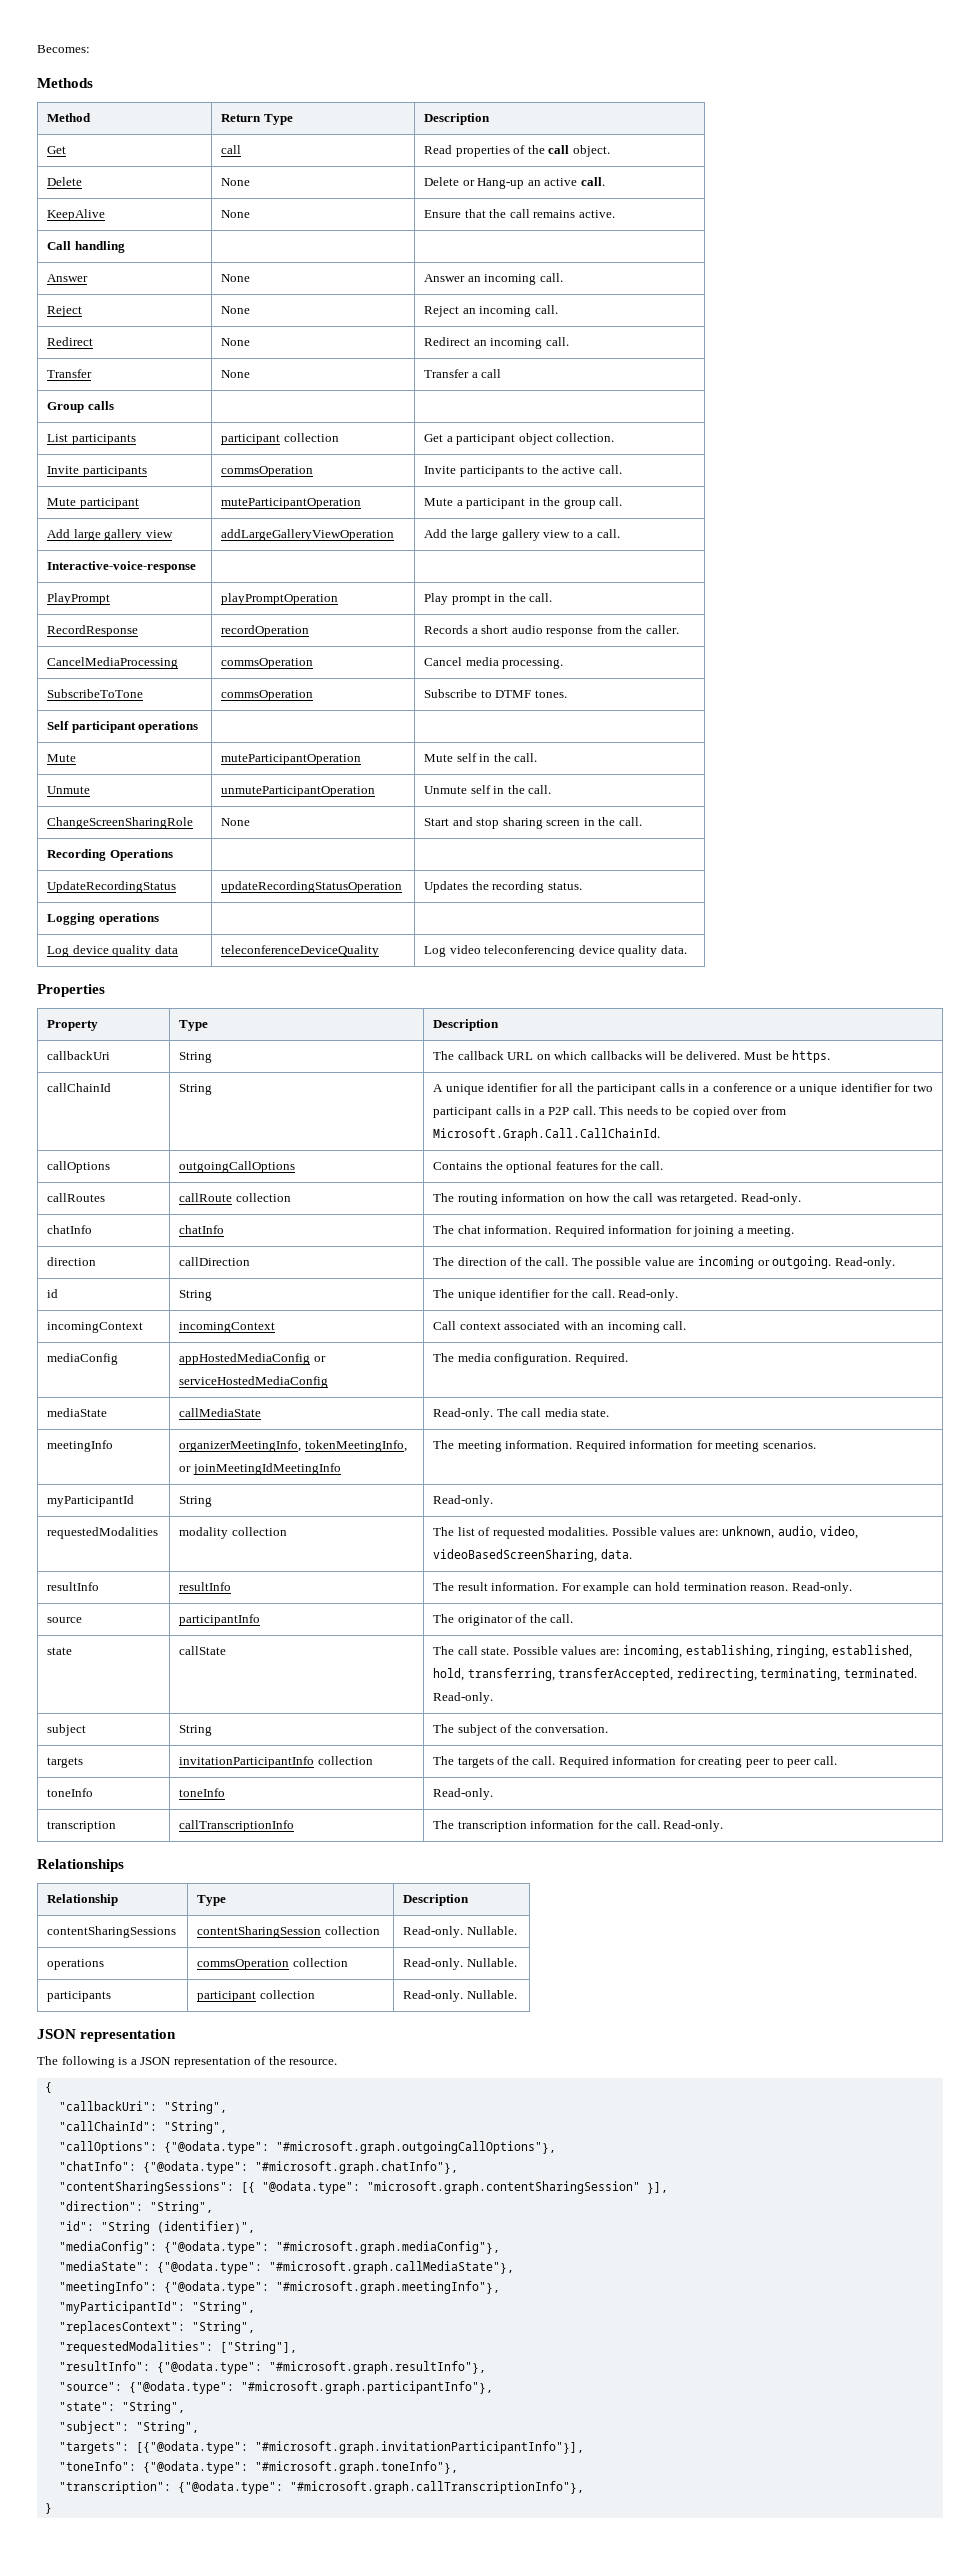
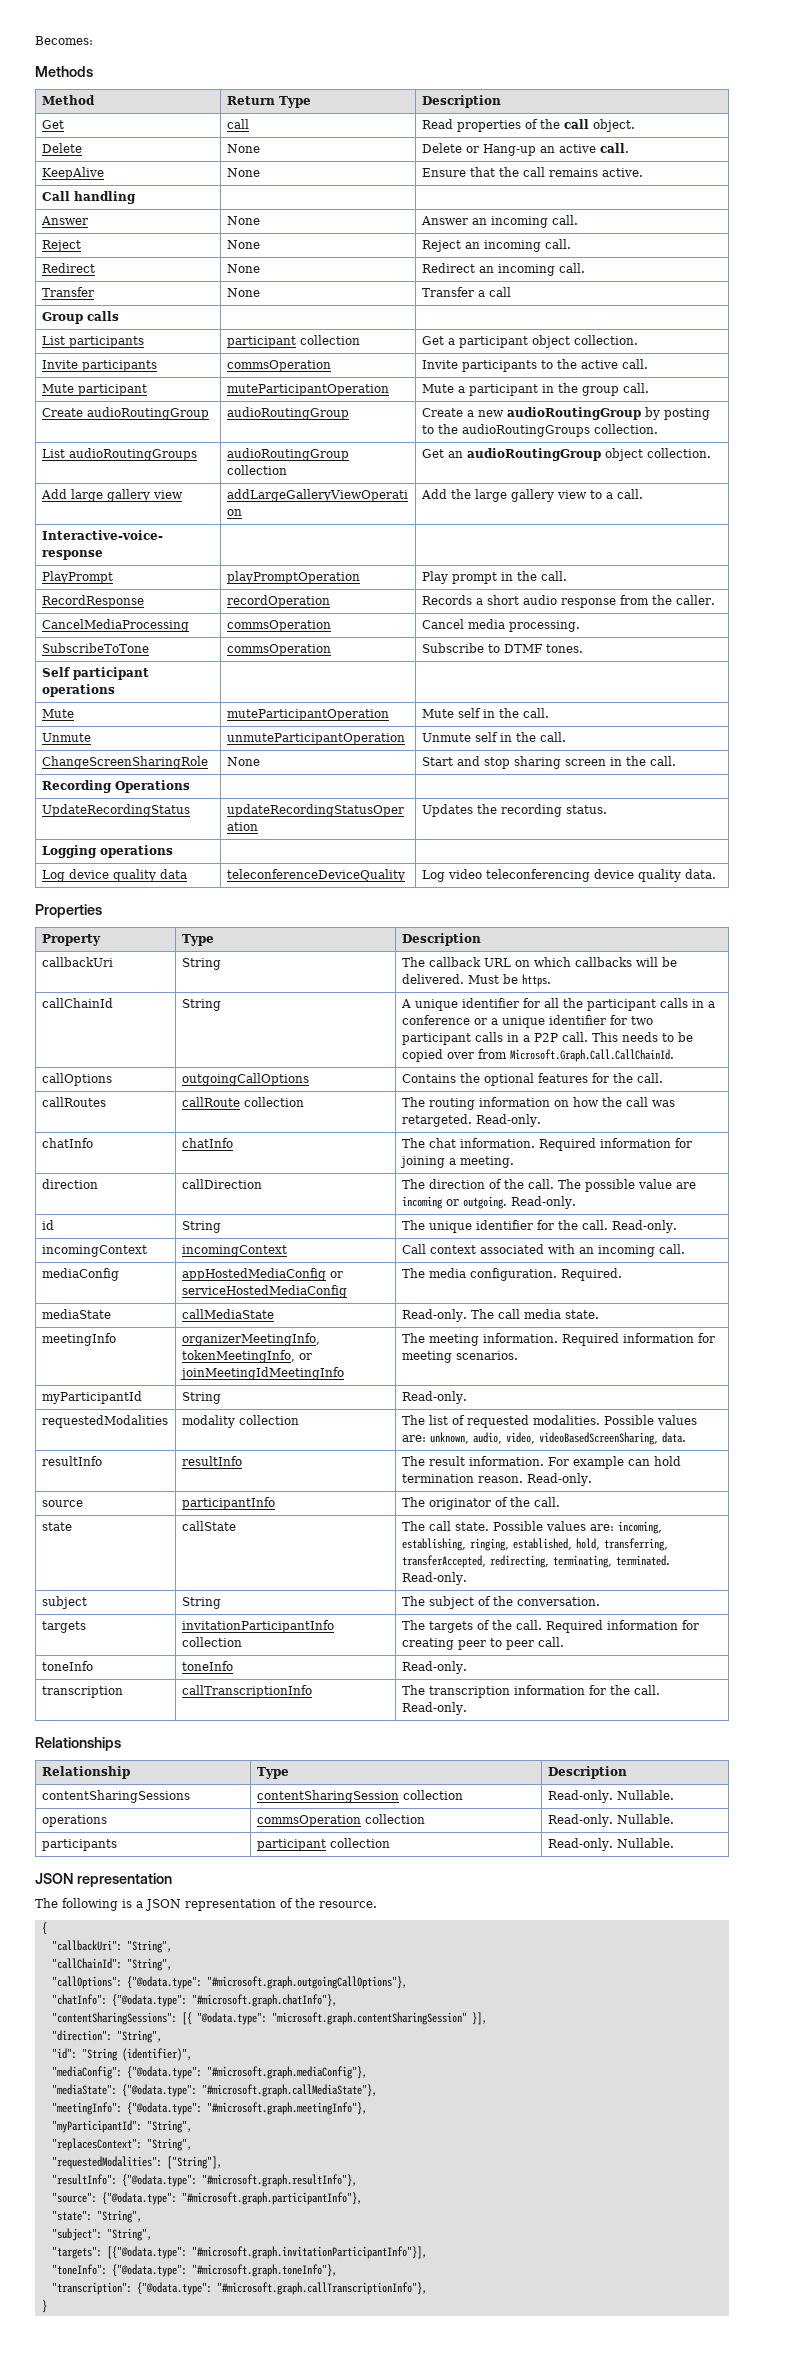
+ Create audioRoutingGroup | audioRoutingGroup | Create a new audioRoutingGroup by posting to the audioRoutingGroups collection.
+ List audioRoutingGroups | audioRoutingGroup collection | Get an audioRoutingGroup object collection.

